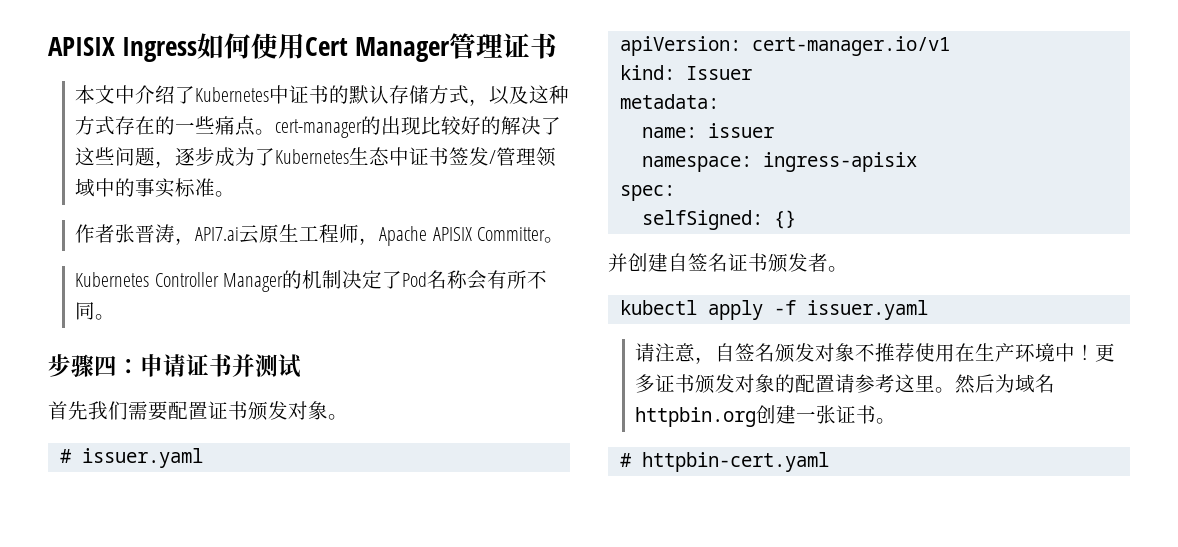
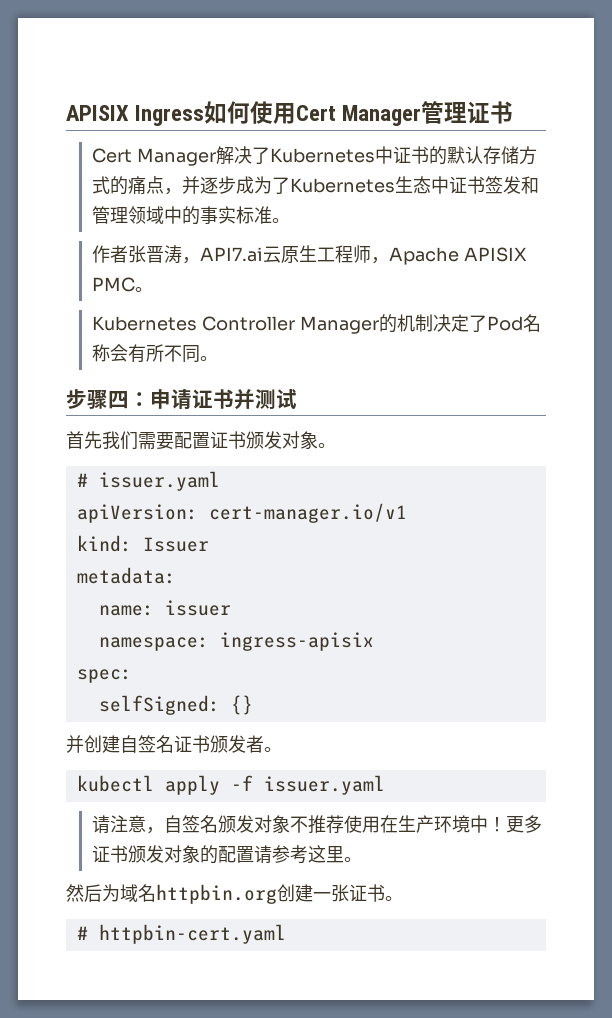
- 本文中介绍了Kubernetes中证书的默认存储方式，以及这种方式存在的一些痛点。cert-manager的出现比较好的解决了这些问题，逐步成为了Kubernetes生态中证书签发/管理领域中的事实标准。
+ Cert Manager解决了Kubernetes中证书的默认存储方式的痛点，并逐步成为了Kubernetes生态中证书签发和管理领域中的事实标准。
- 作者张晋涛，API7.ai云原生工程师，Apache APISIX Committer。
+ 作者张晋涛，API7.ai云原生工程师，Apache APISIX PMC。
- 更多证书颁发对象的配置请参考这里。然后为域名httpbin.org创建一张证书。
+ 更多证书颁发对象的配置请参考这里。
+ 然后为域名httpbin.org创建一张证书。

